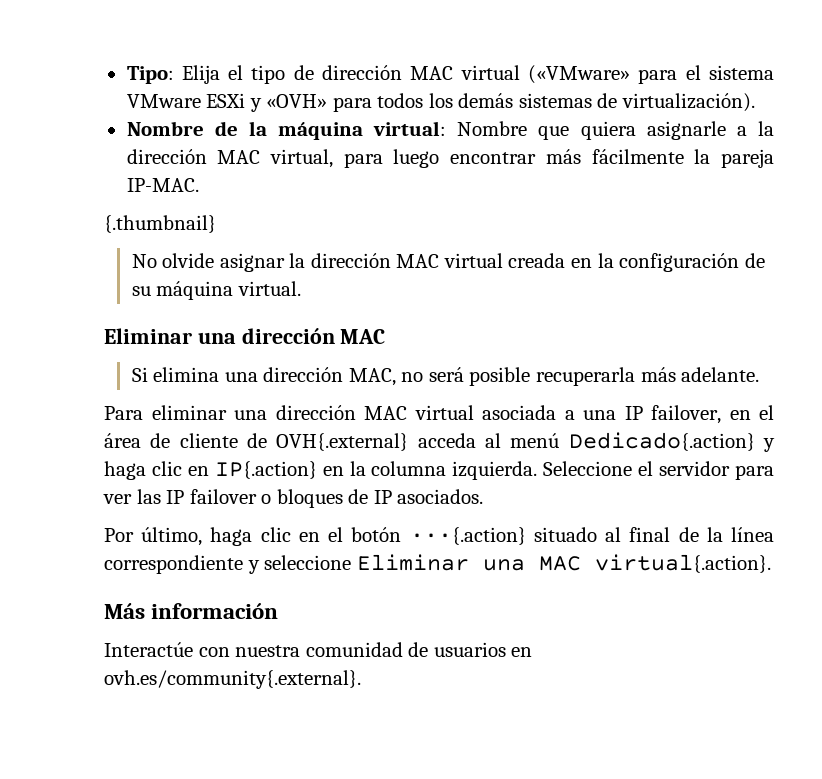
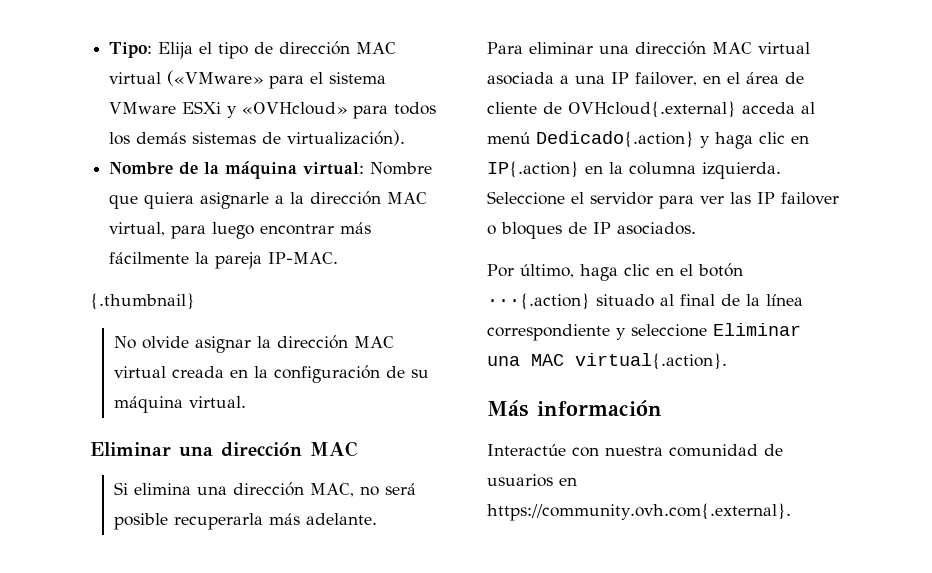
- Tipo: Elija el tipo de dirección MAC virtual («VMware» para el sistema VMware ESXi y «OVH» para todos los demás sistemas de virtualización).
+ Tipo: Elija el tipo de dirección MAC virtual («VMware» para el sistema VMware ESXi y «OVHcloud» para todos los demás sistemas de virtualización).
- Para eliminar una dirección MAC virtual asociada a una IP failover, en el área de cliente de OVH{.external} acceda al menú Dedicado{.action} y haga clic en IP{.action} en la columna izquierda.
+ Para eliminar una dirección MAC virtual asociada a una IP failover, en el área de cliente de OVHcloud{.external} acceda al menú Dedicado{.action} y haga clic en IP{.action} en la columna izquierda.
- Interactúe con nuestra comunidad de usuarios en ovh.es/community{.external}.
+ Interactúe con nuestra comunidad de usuarios en https://community.ovh.com{.external}.

